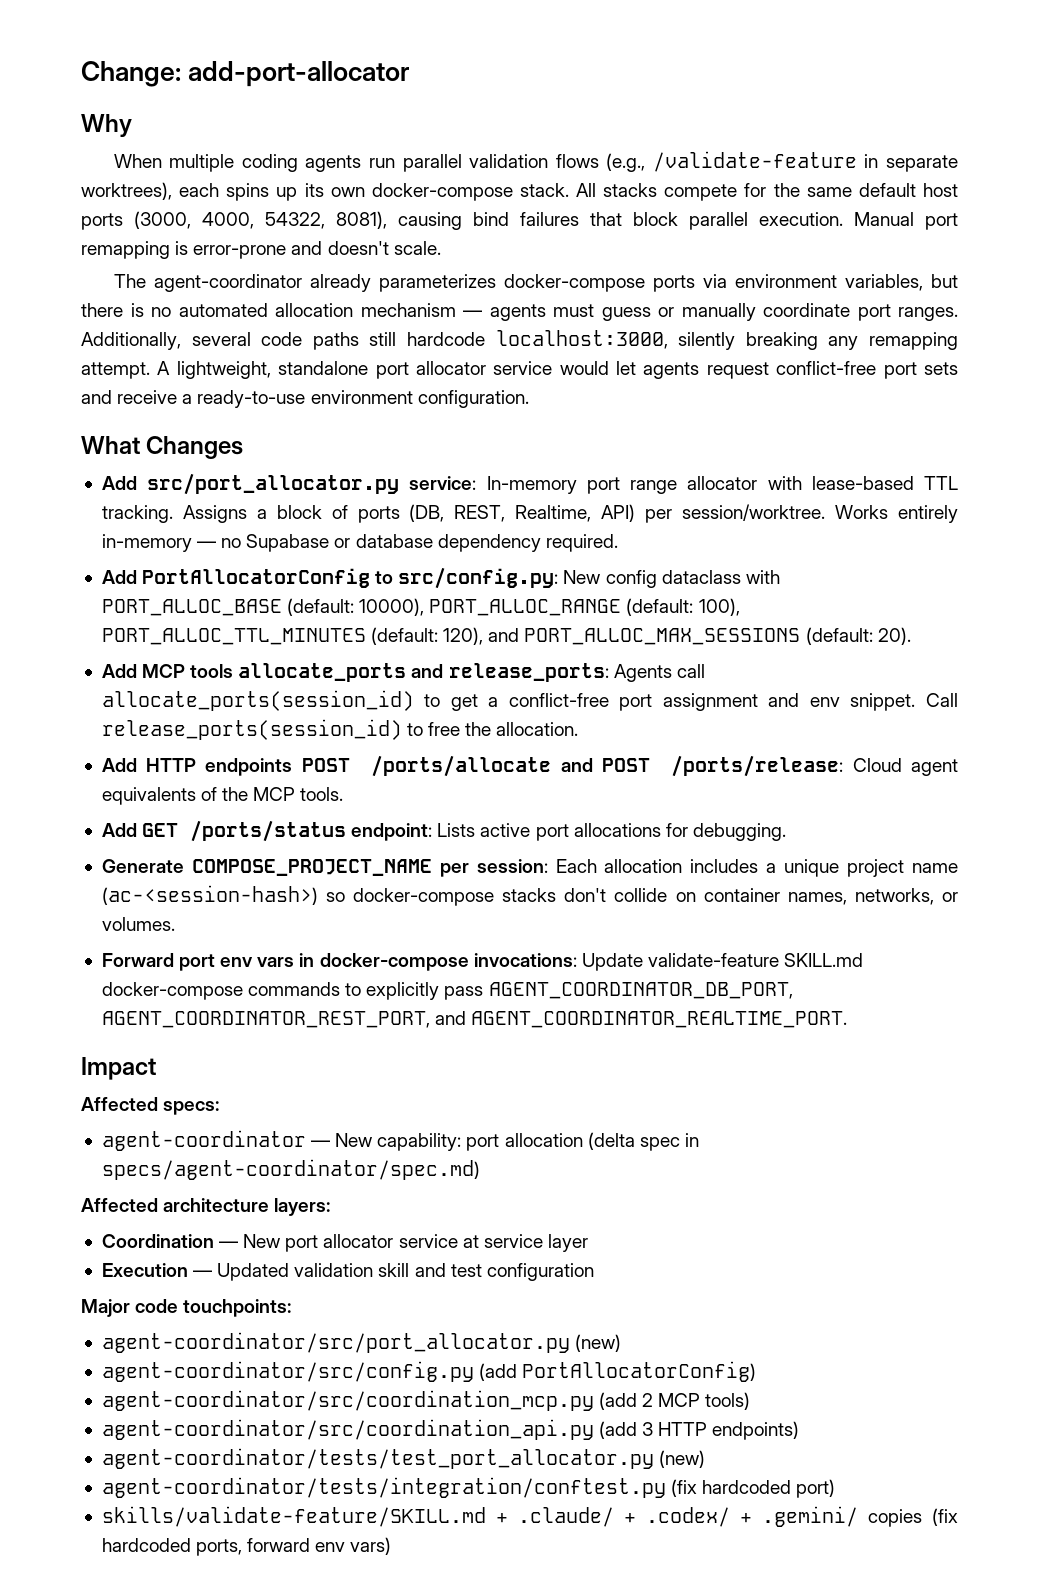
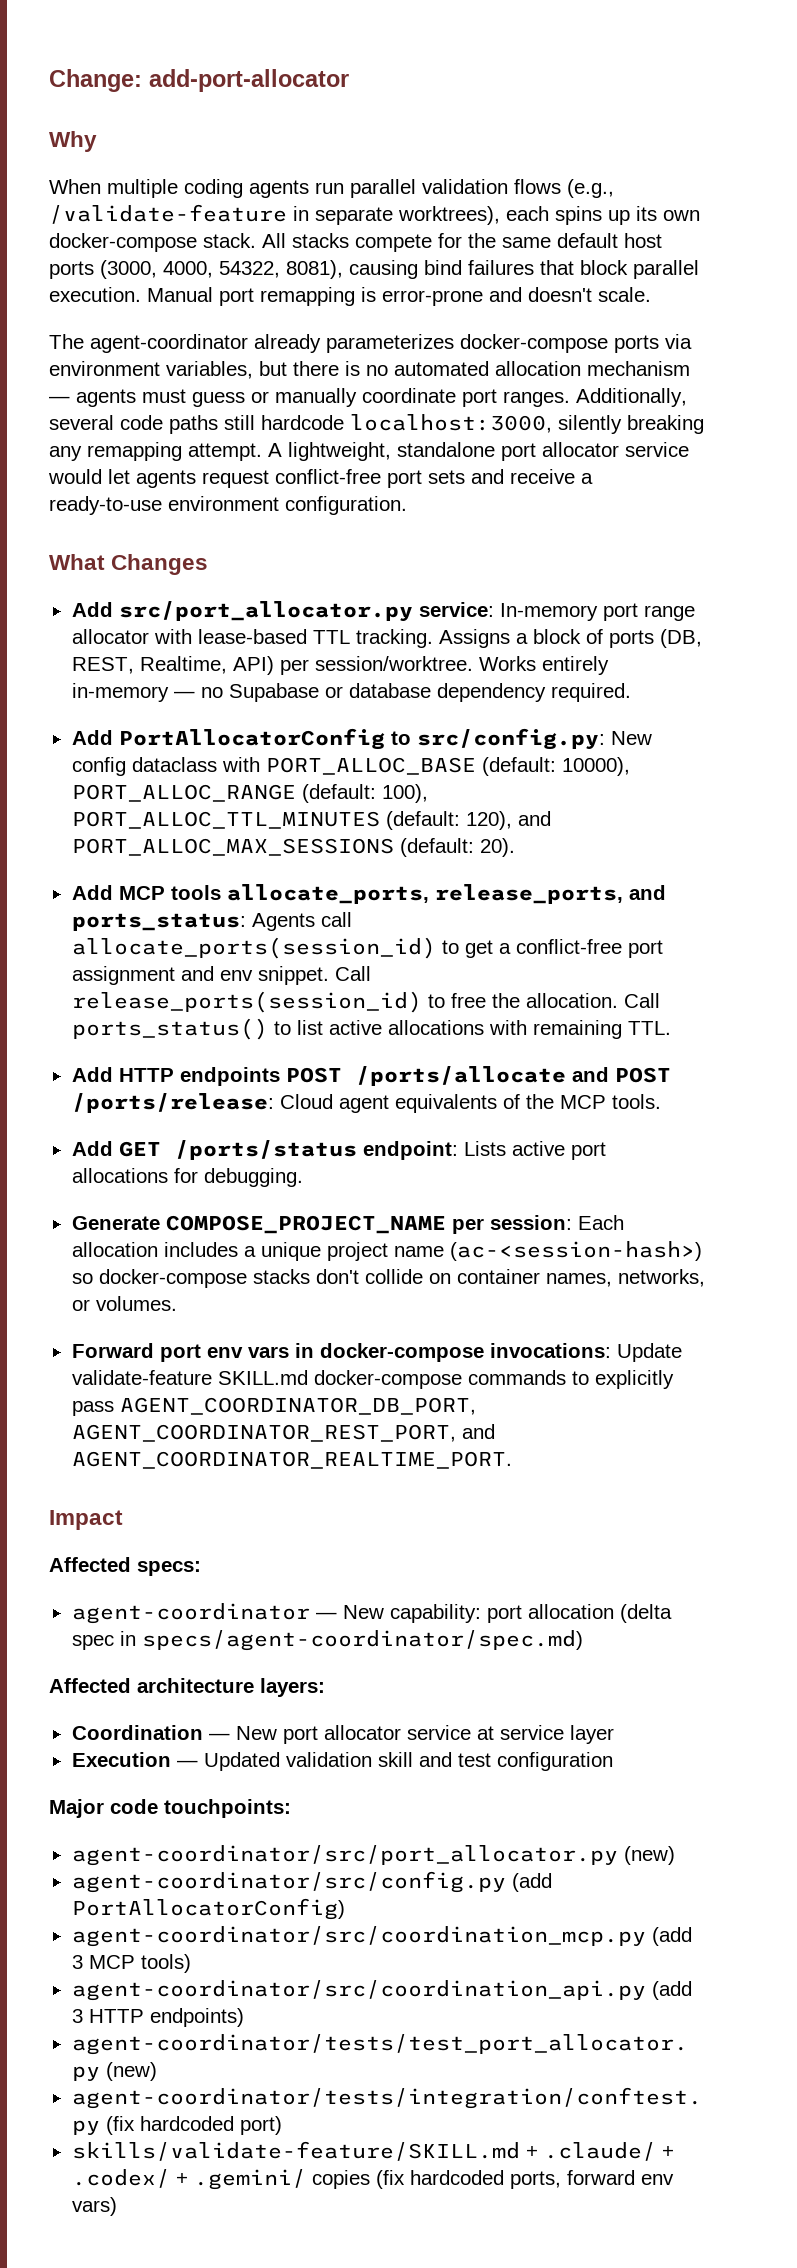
- Add MCP tools allocate_ports and release_ports: Agents call allocate_ports(session_id) to get a conflict-free port assignment and env snippet.
+ Add MCP tools allocate_ports, release_ports, and ports_status: Agents call allocate_ports(session_id) to get a conflict-free port assignment and env snippet.
+ Call ports_status() to list active allocations with remaining TTL.
- agent-coordinator/src/coordination_mcp.py (add 2 MCP tools)
+ agent-coordinator/src/coordination_mcp.py (add 3 MCP tools)

